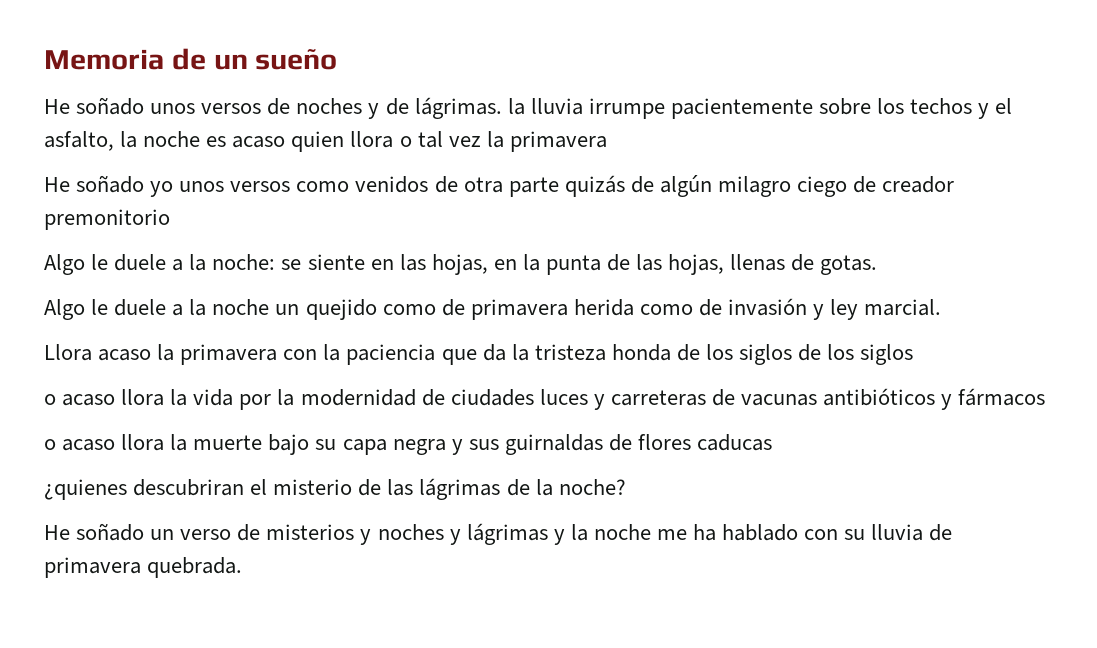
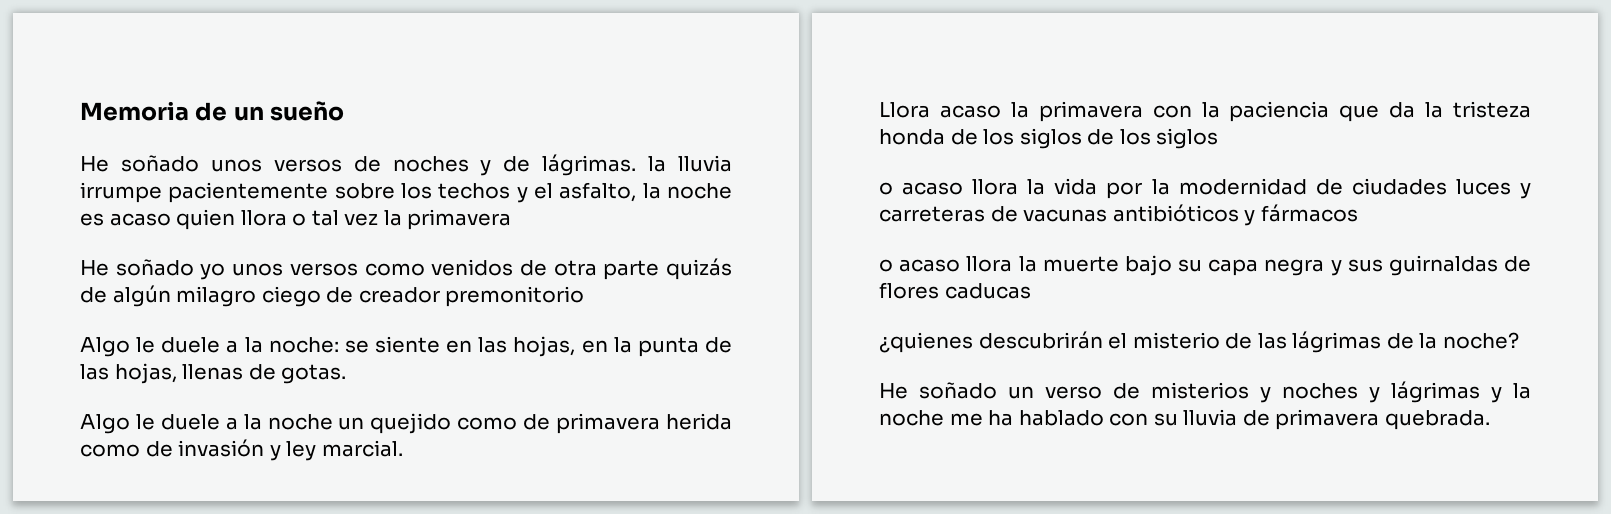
- ¿quienes descubriran el misterio de las lágrimas de la noche?
+ ¿quienes descubrirán el misterio de las lágrimas de la noche?

